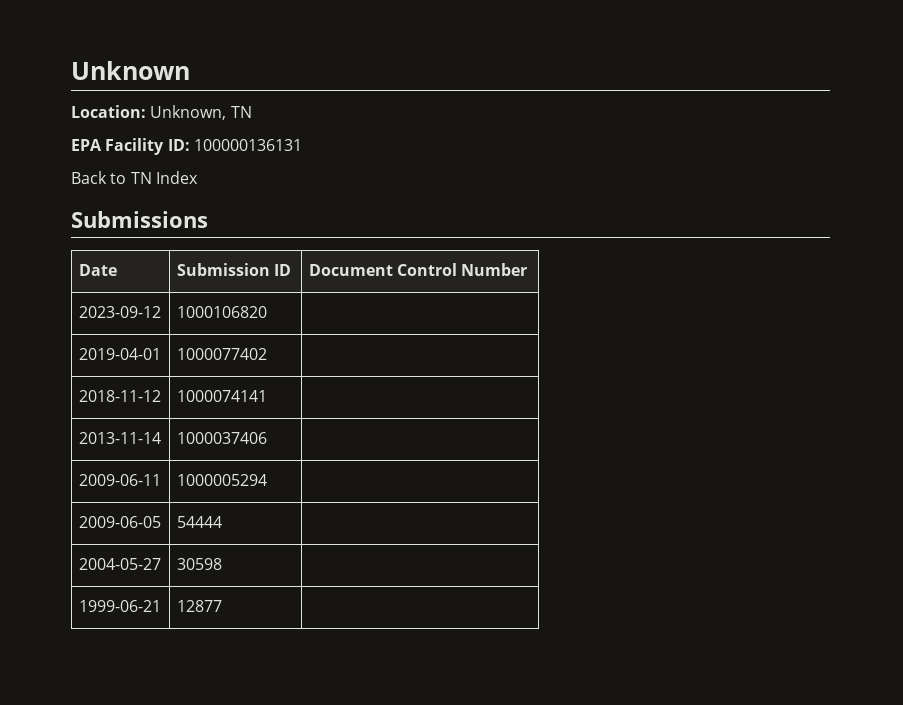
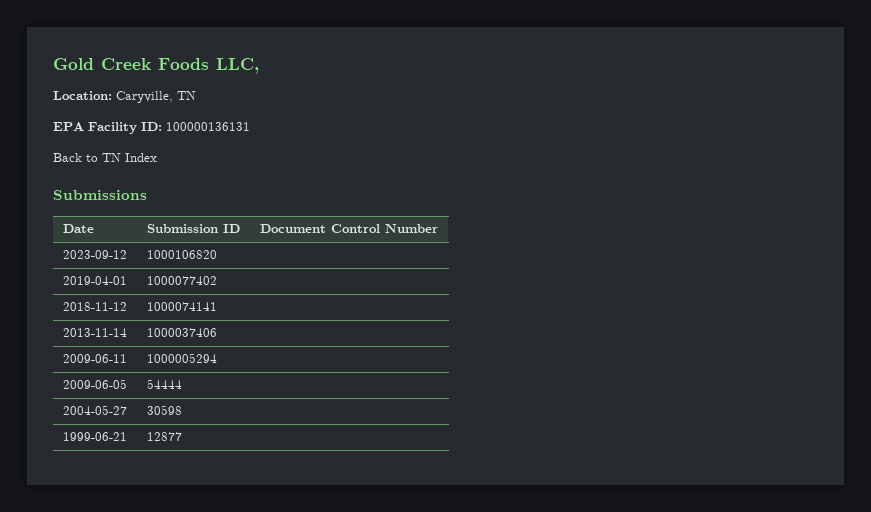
- Unknown
+ Gold Creek Foods LLC,
- Location: Unknown, TN
+ Location: Caryville, TN

